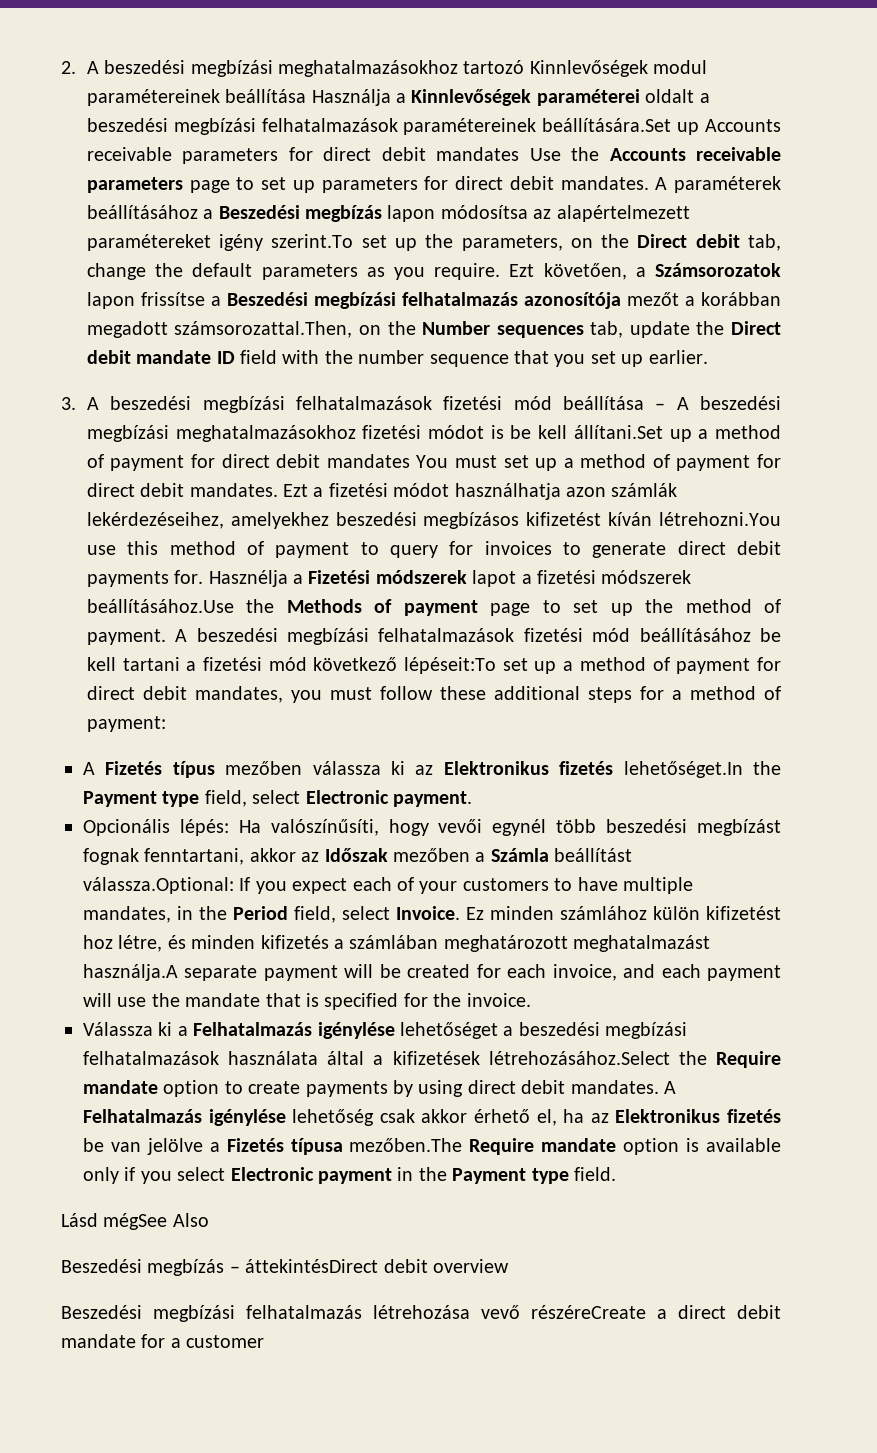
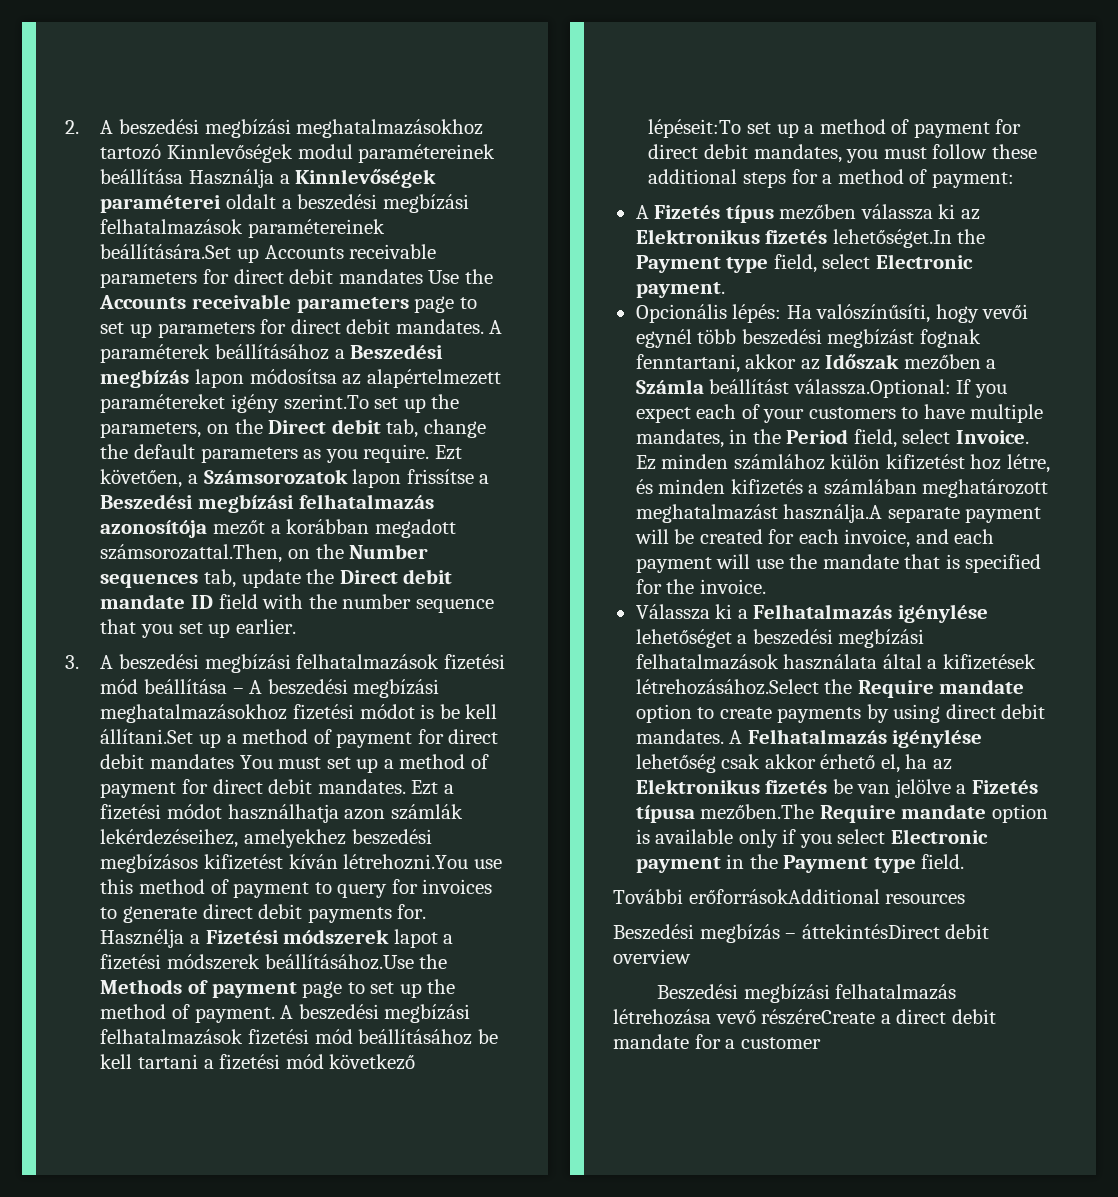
- Lásd mégSee Also
+ További erőforrásokAdditional resources

